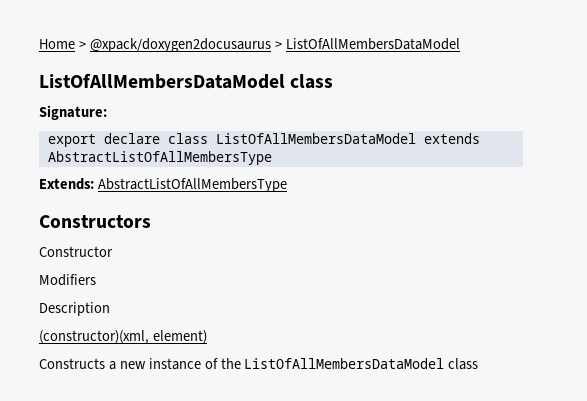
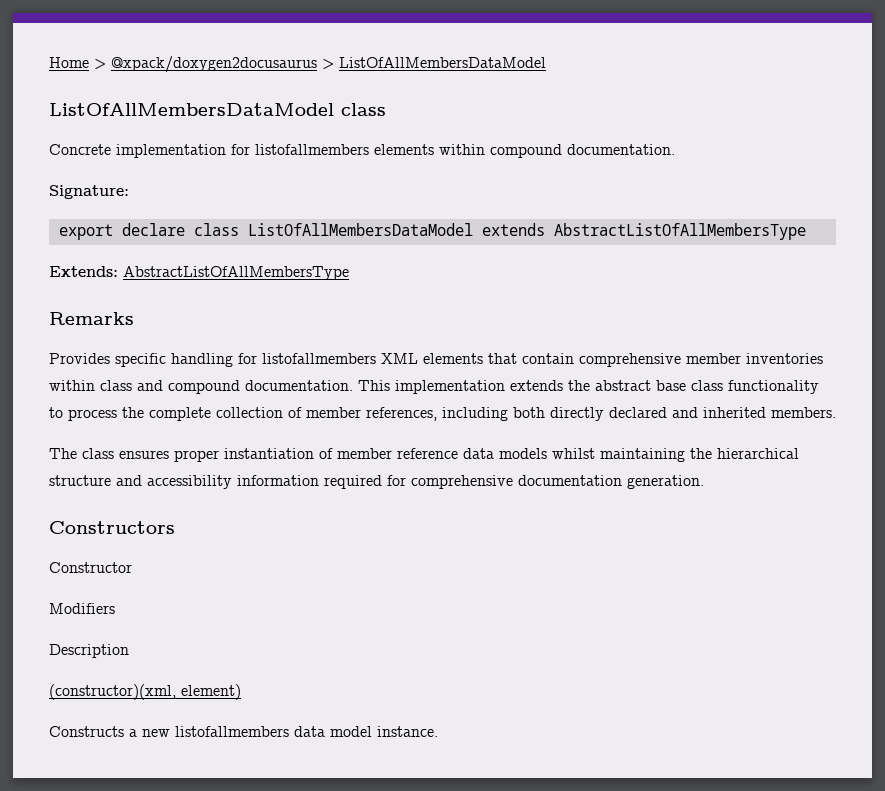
+ Concrete implementation for listofallmembers elements within compound documentation.
+ Remarks
+ Provides specific handling for listofallmembers XML elements that contain comprehensive member inventories within class and compound documentation. This implementation extends the abstract base class functionality to process the complete collection of member references, including both directly declared and inherited members.
+ The class ensures proper instantiation of member reference data models whilst maintaining the hierarchical structure and accessibility information required for comprehensive documentation generation.
- Constructs a new instance of the ListOfAllMembersDataModel class
+ Constructs a new listofallmembers data model instance.

